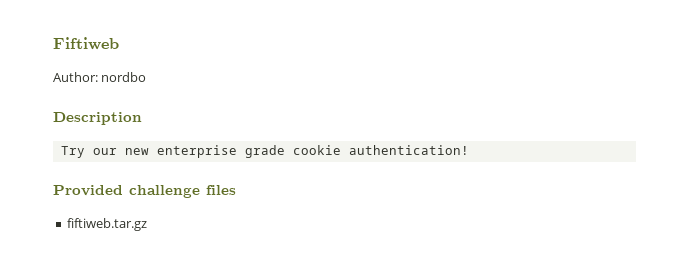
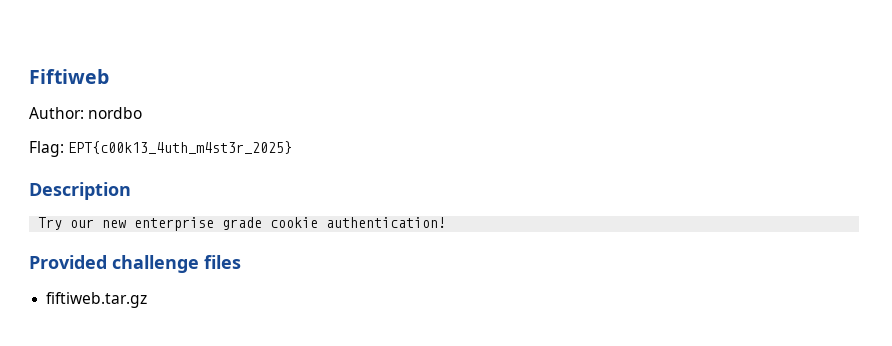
+ Flag: EPT{c00k13_4uth_m4st3r_2025}

